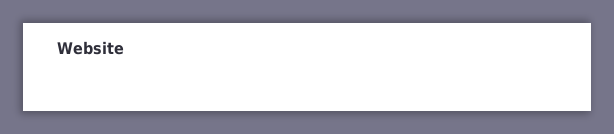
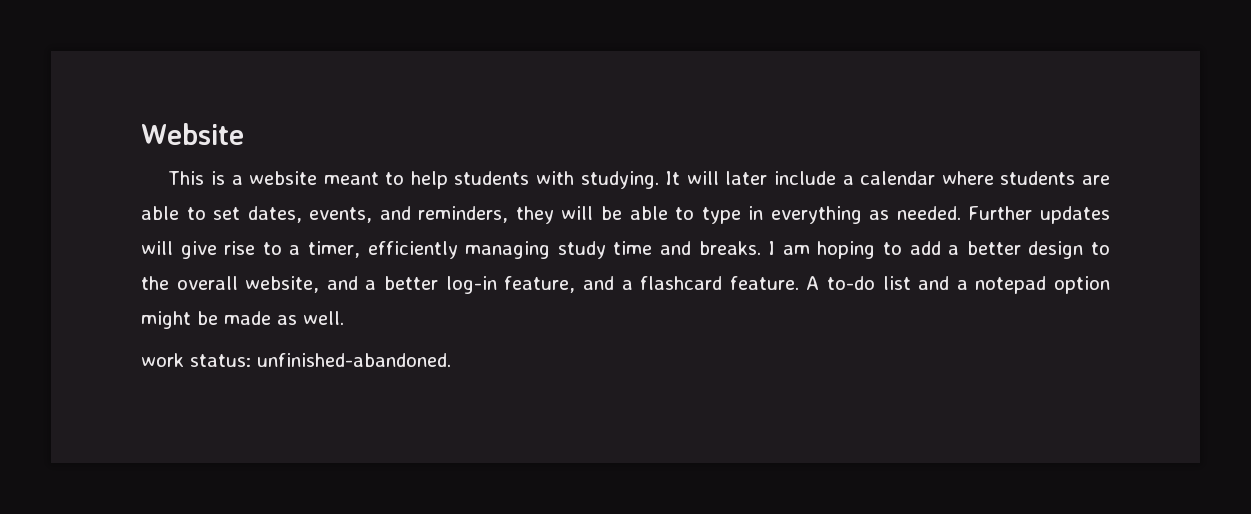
+ This is a website meant to help students with studying. It will later include a calendar where students are able to set dates, events, and reminders, they will be able to type in everything as needed. Further updates will give rise to a timer, efficiently managing study time and breaks. I am hoping to add a better design to the overall website, and a better log-in feature, and a flashcard feature. A to-do list and a notepad option might be made as well.
+ work status: unfinished-abandoned.

